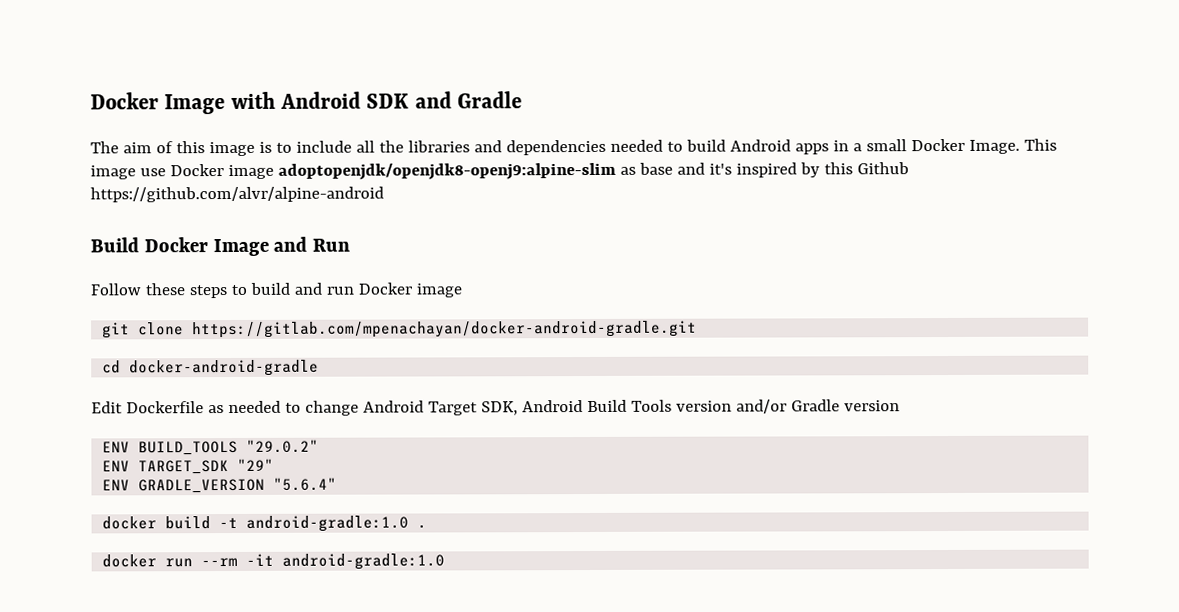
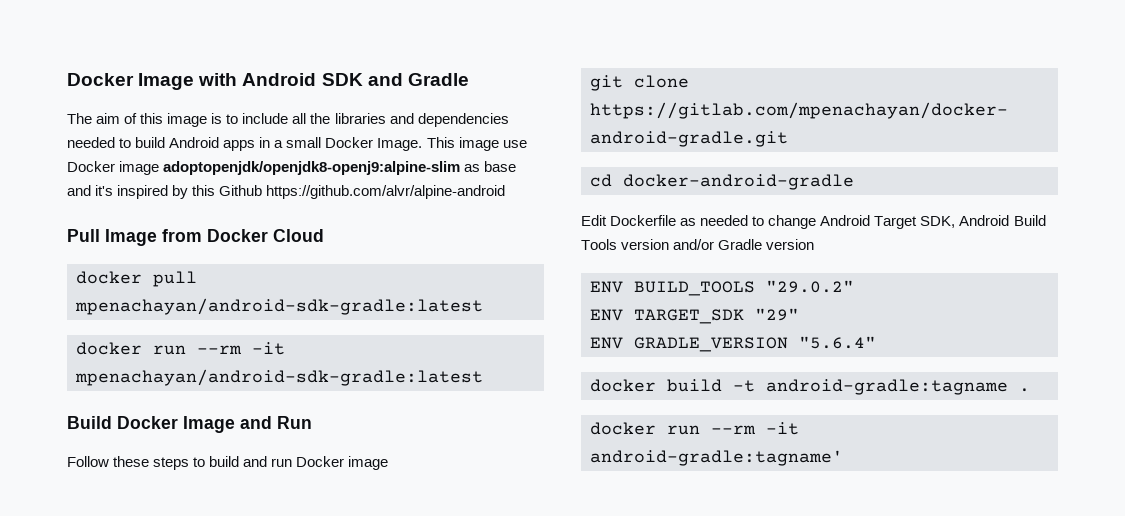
+ Pull Image from Docker Cloud
+ docker pull mpenachayan/android-sdk-gradle:latest
+ docker run --rm -it mpenachayan/android-sdk-gradle:latest
- docker build -t android-gradle:1.0 .
+ docker build -t android-gradle:tagname .
- docker run --rm -it android-gradle:1.0
+ docker run --rm -it android-gradle:tagname'

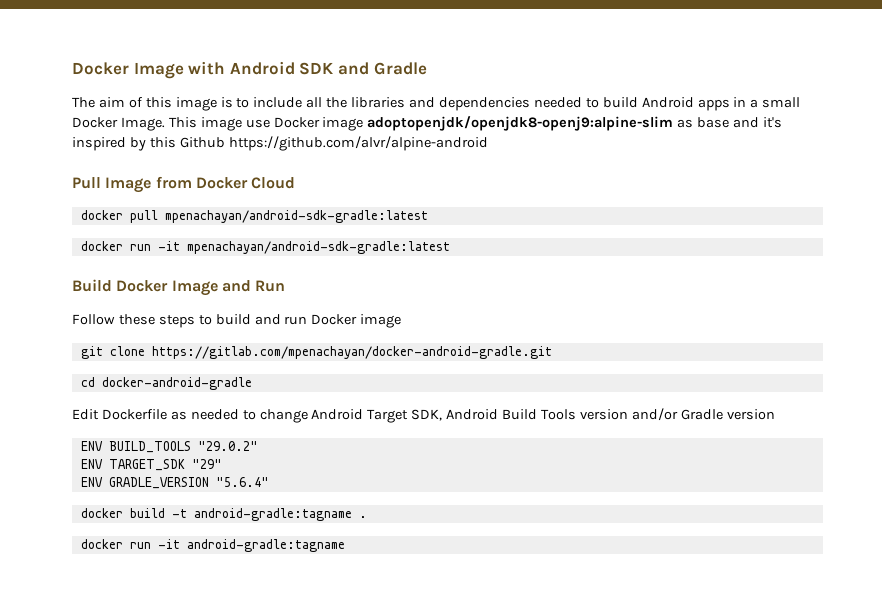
- docker run --rm -it mpenachayan/android-sdk-gradle:latest
+ docker run -it mpenachayan/android-sdk-gradle:latest
- docker run --rm -it android-gradle:tagname'
+ docker run -it android-gradle:tagname

